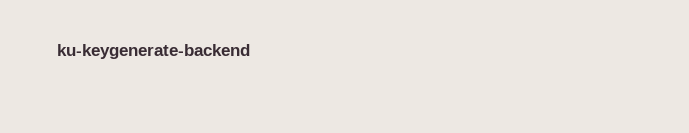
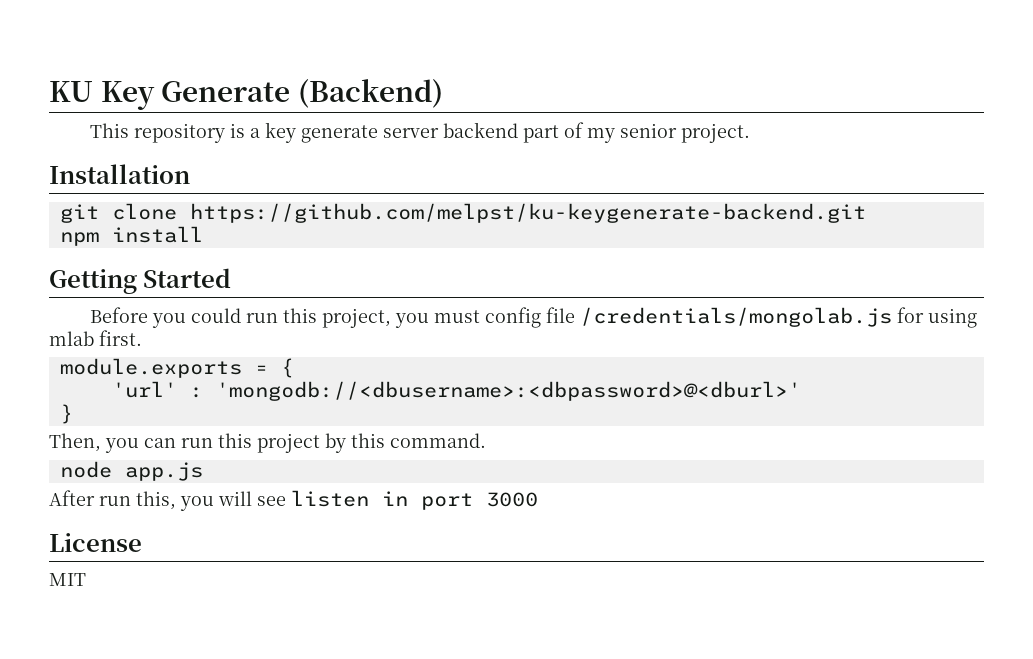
- ku-keygenerate-backend
+ KU Key Generate (Backend)
+ This repository is a key generate server backend part of my senior project.
+ Installation
+ git clone https://github.com/melpst/ku-keygenerate-backend.git
+ npm install
+ Getting Started
+ Before you could run this project, you must config file /credentials/mongolab.js for using mlab first.
+ module.exports = {
+ 'url' : 'mongodb://<dbusername>:<dbpassword>@<dburl>'
+ }
+ Then, you can run this project by this command.
+ node app.js
+ After run this, you will see listen in port 3000
+ License
+ MIT

